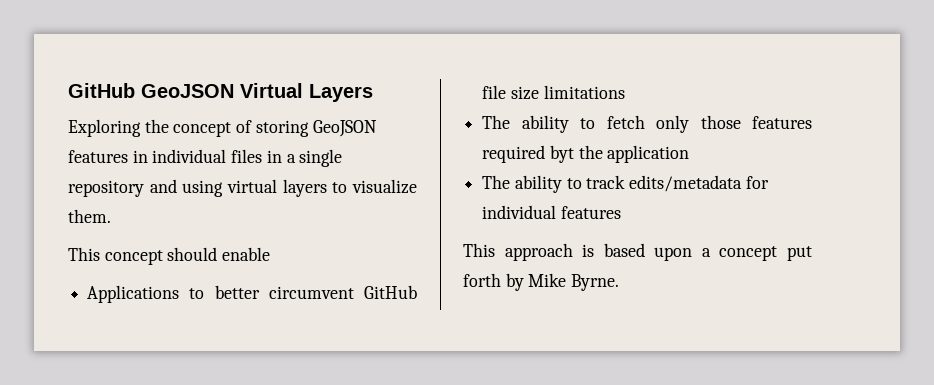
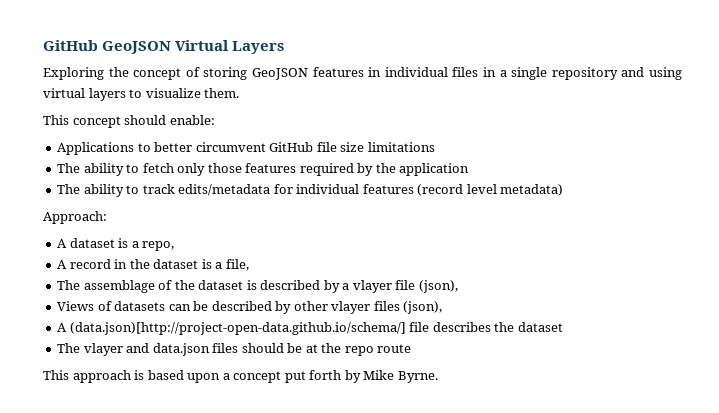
- This concept should enable
+ This concept should enable:
- The ability to fetch only those features required byt the application
+ The ability to fetch only those features required by the application
- The ability to track edits/metadata for individual features
+ The ability to track edits/metadata for individual features (record level metadata)
+ Approach:
+ A dataset is a repo,
+ A record in the dataset is a file,
+ The assemblage of the dataset is described by a vlayer file (json),
+ Views of datasets can be described by other vlayer files (json),
+ A (data.json)[http://project-open-data.github.io/schema/] file describes the dataset
+ The vlayer and data.json files should be at the repo route

